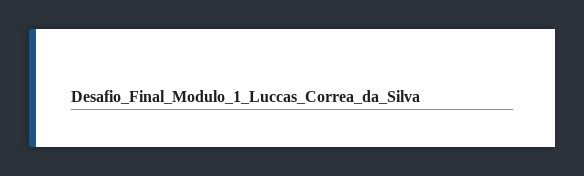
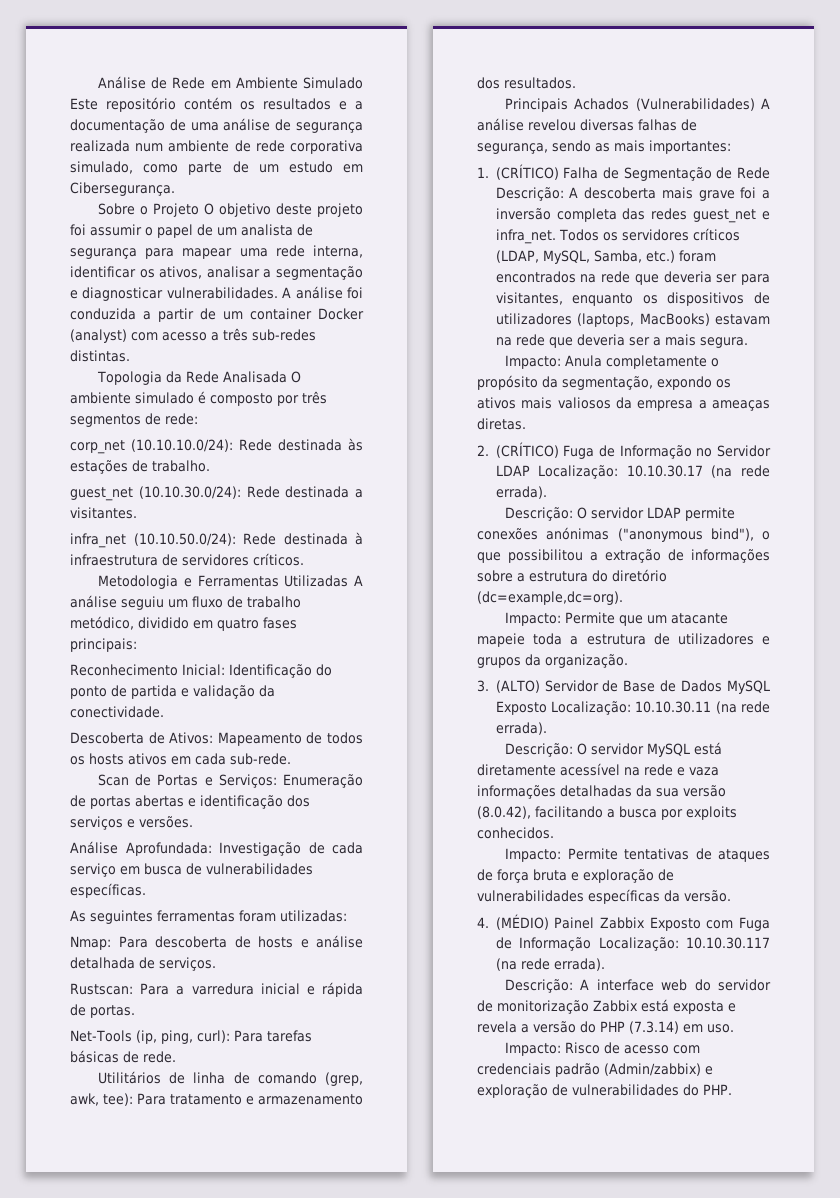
- Desafio_Final_Modulo_1_Luccas_Correa_da_Silva
+ Análise de Rede em Ambiente Simulado Este repositório contém os resultados e a documentação de uma análise de segurança realizada num ambiente de rede corporativa simulado, como parte de um estudo em Cibersegurança.
+ Sobre o Projeto O objetivo deste projeto foi assumir o papel de um analista de segurança para mapear uma rede interna, identificar os ativos, analisar a segmentação e diagnosticar vulnerabilidades. A análise foi conduzida a partir de um container Docker (analyst) com acesso a três sub-redes distintas.
+ Topologia da Rede Analisada O ambiente simulado é composto por três segmentos de rede:
+ corp_net (10.10.10.0/24): Rede destinada às estações de trabalho.
+ guest_net (10.10.30.0/24): Rede destinada a visitantes.
+ infra_net (10.10.50.0/24): Rede destinada à infraestrutura de servidores críticos.
+ Metodologia e Ferramentas Utilizadas A análise seguiu um fluxo de trabalho metódico, dividido em quatro fases principais:
+ Reconhecimento Inicial: Identificação do ponto de partida e validação da conectividade.
+ Descoberta de Ativos: Mapeamento de todos os hosts ativos em cada sub-rede.
+ Scan de Portas e Serviços: Enumeração de portas abertas e identificação dos serviços e versões.
+ Análise Aprofundada: Investigação de cada serviço em busca de vulnerabilidades específicas.
+ As seguintes ferramentas foram utilizadas:
+ Nmap: Para descoberta de hosts e análise detalhada de serviços.
+ Rustscan: Para a varredura inicial e rápida de portas.
+ Net-Tools (ip, ping, curl): Para tarefas básicas de rede.
+ Utilitários de linha de comando (grep, awk, tee): Para tratamento e armazenamento dos resultados.
+ Principais Achados (Vulnerabilidades) A análise revelou diversas falhas de segurança, sendo as mais importantes:
+ 1. (CRÍTICO) Falha de Segmentação de Rede Descrição: A descoberta mais grave foi a inversão completa das redes guest_net e infra_net. Todos os servidores críticos (LDAP, MySQL, Samba, etc.) foram encontrados na rede que deveria ser para visitantes, enquanto os dispositivos de utilizadores (laptops, MacBooks) estavam na rede que deveria ser a mais segura.
+ Impacto: Anula completamente o propósito da segmentação, expondo os ativos mais valiosos da empresa a ameaças diretas.
+ 2. (CRÍTICO) Fuga de Informação no Servidor LDAP Localização: 10.10.30.17 (na rede errada).
+ Descrição: O servidor LDAP permite conexões anónimas ("anonymous bind"), o que possibilitou a extração de informações sobre a estrutura do diretório (dc=example,dc=org).
+ Impacto: Permite que um atacante mapeie toda a estrutura de utilizadores e grupos da organização.
+ 3. (ALTO) Servidor de Base de Dados MySQL Exposto Localização: 10.10.30.11 (na rede errada).
+ Descrição: O servidor MySQL está diretamente acessível na rede e vaza informações detalhadas da sua versão (8.0.42), facilitando a busca por exploits conhecidos.
+ Impacto: Permite tentativas de ataques de força bruta e exploração de vulnerabilidades específicas da versão.
+ 4. (MÉDIO) Painel Zabbix Exposto com Fuga de Informação Localização: 10.10.30.117 (na rede errada).
+ Descrição: A interface web do servidor de monitorização Zabbix está exposta e revela a versão do PHP (7.3.14) em uso.
+ Impacto: Risco de acesso com credenciais padrão (Admin/zabbix) e exploração de vulnerabilidades do PHP.

